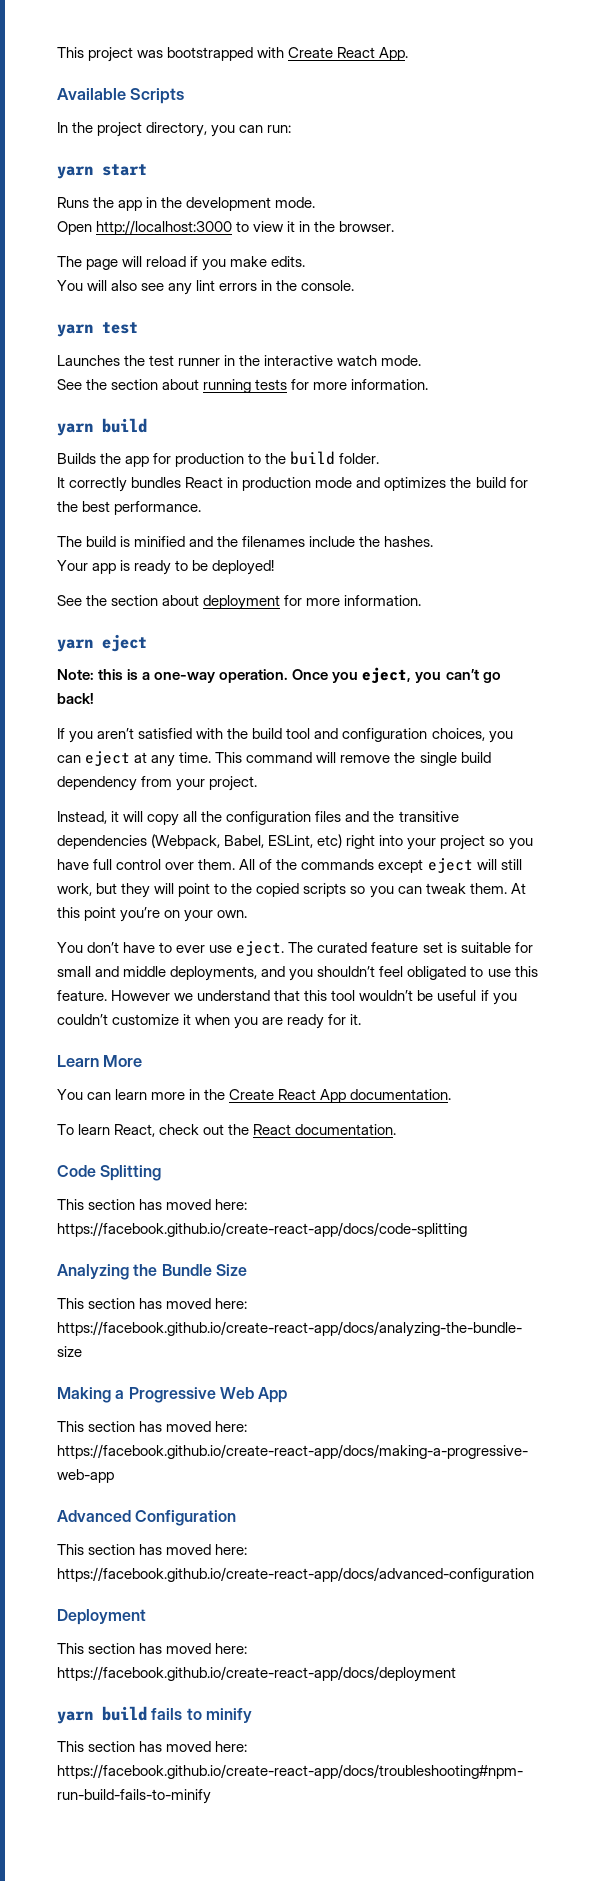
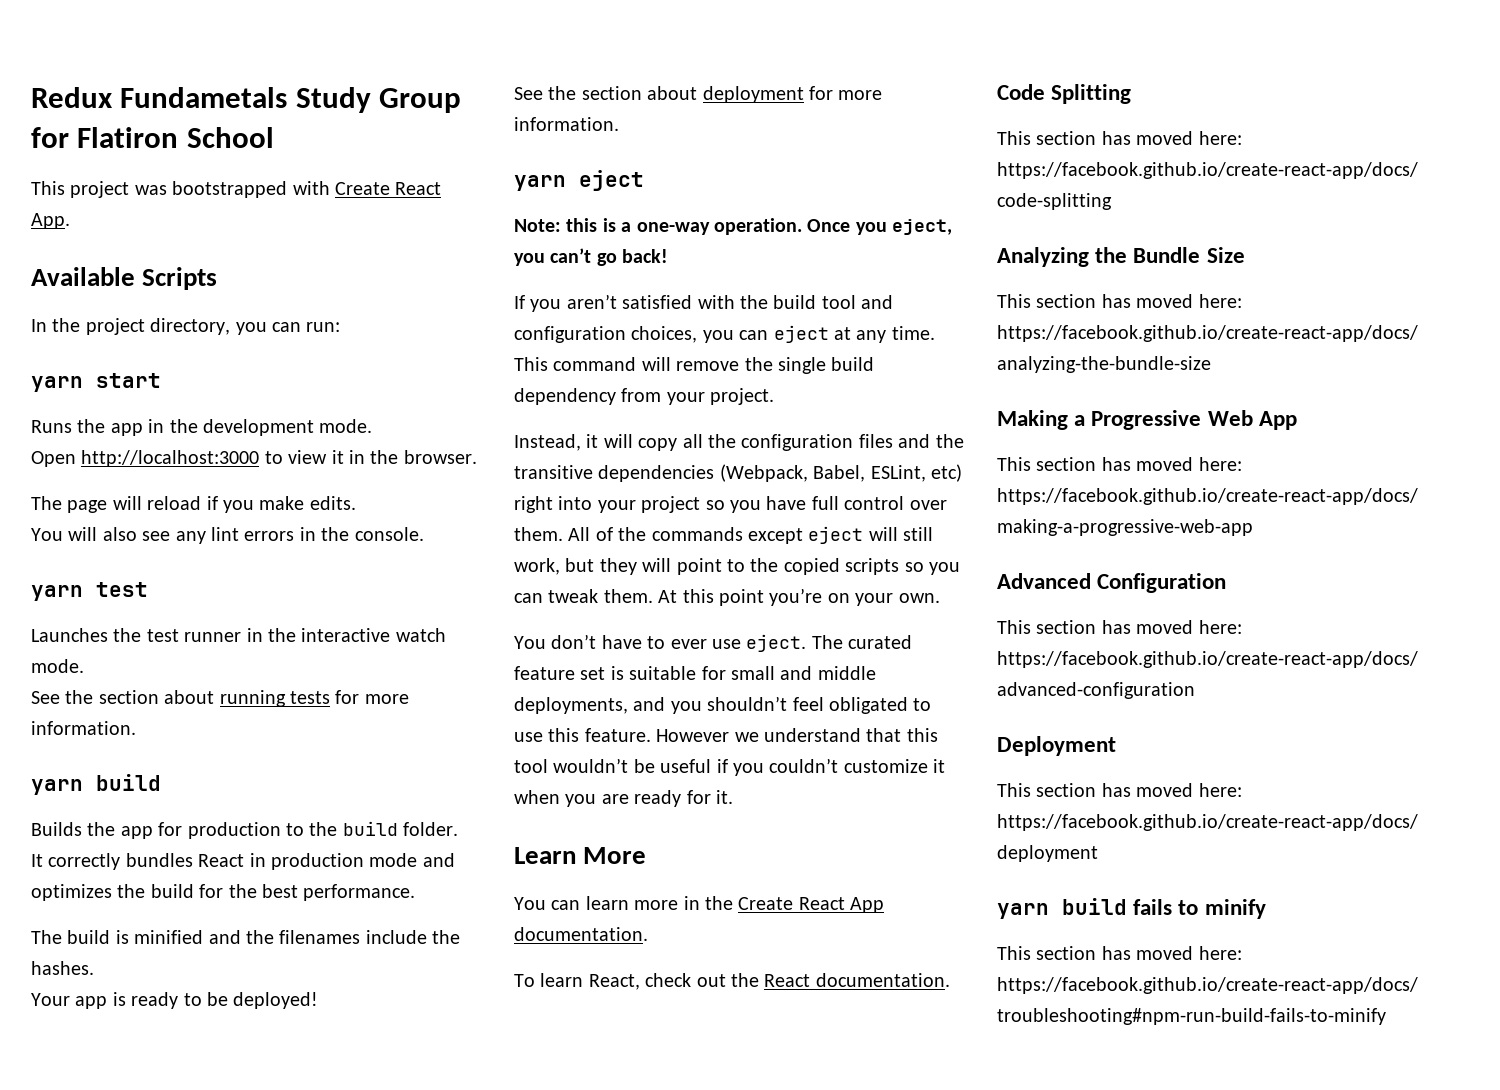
+ Redux Fundametals Study Group for Flatiron School

